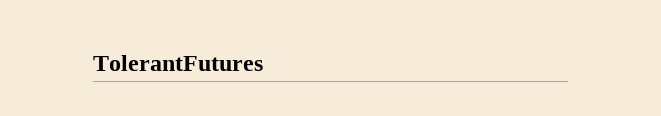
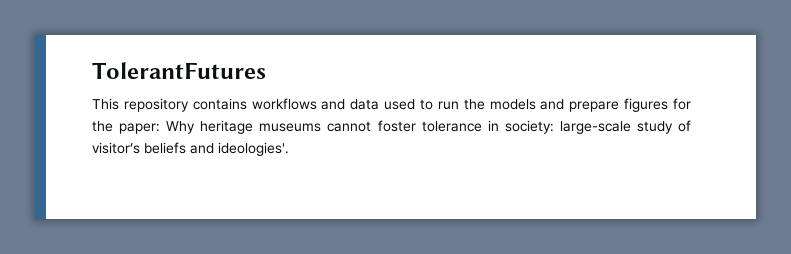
+ This repository contains workflows and data used to run the models and prepare figures for the paper: Why heritage museums cannot foster tolerance in society: large-scale study of visitor’s beliefs and ideologies'.

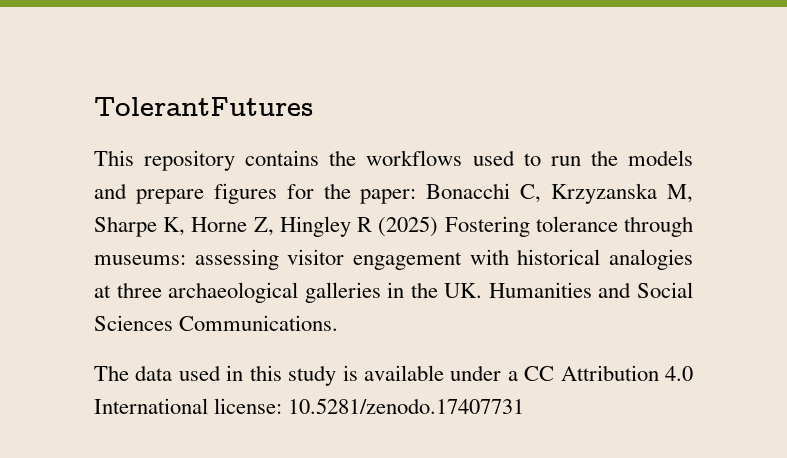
- This repository contains workflows and data used to run the models and prepare figures for the paper: Why heritage museums cannot foster tolerance in society: large-scale study of visitor’s beliefs and ideologies'.
+ This repository contains the workflows used to run the models and prepare figures for the paper: Bonacchi C, Krzyzanska M, Sharpe K, Horne Z, Hingley R (2025) Fostering tolerance through museums: assessing visitor engagement with historical analogies at three archaeological galleries in the UK. Humanities and Social Sciences Communications.
+ The data used in this study is available under a CC Attribution 4.0 International license: 10.5281/zenodo.17407731

